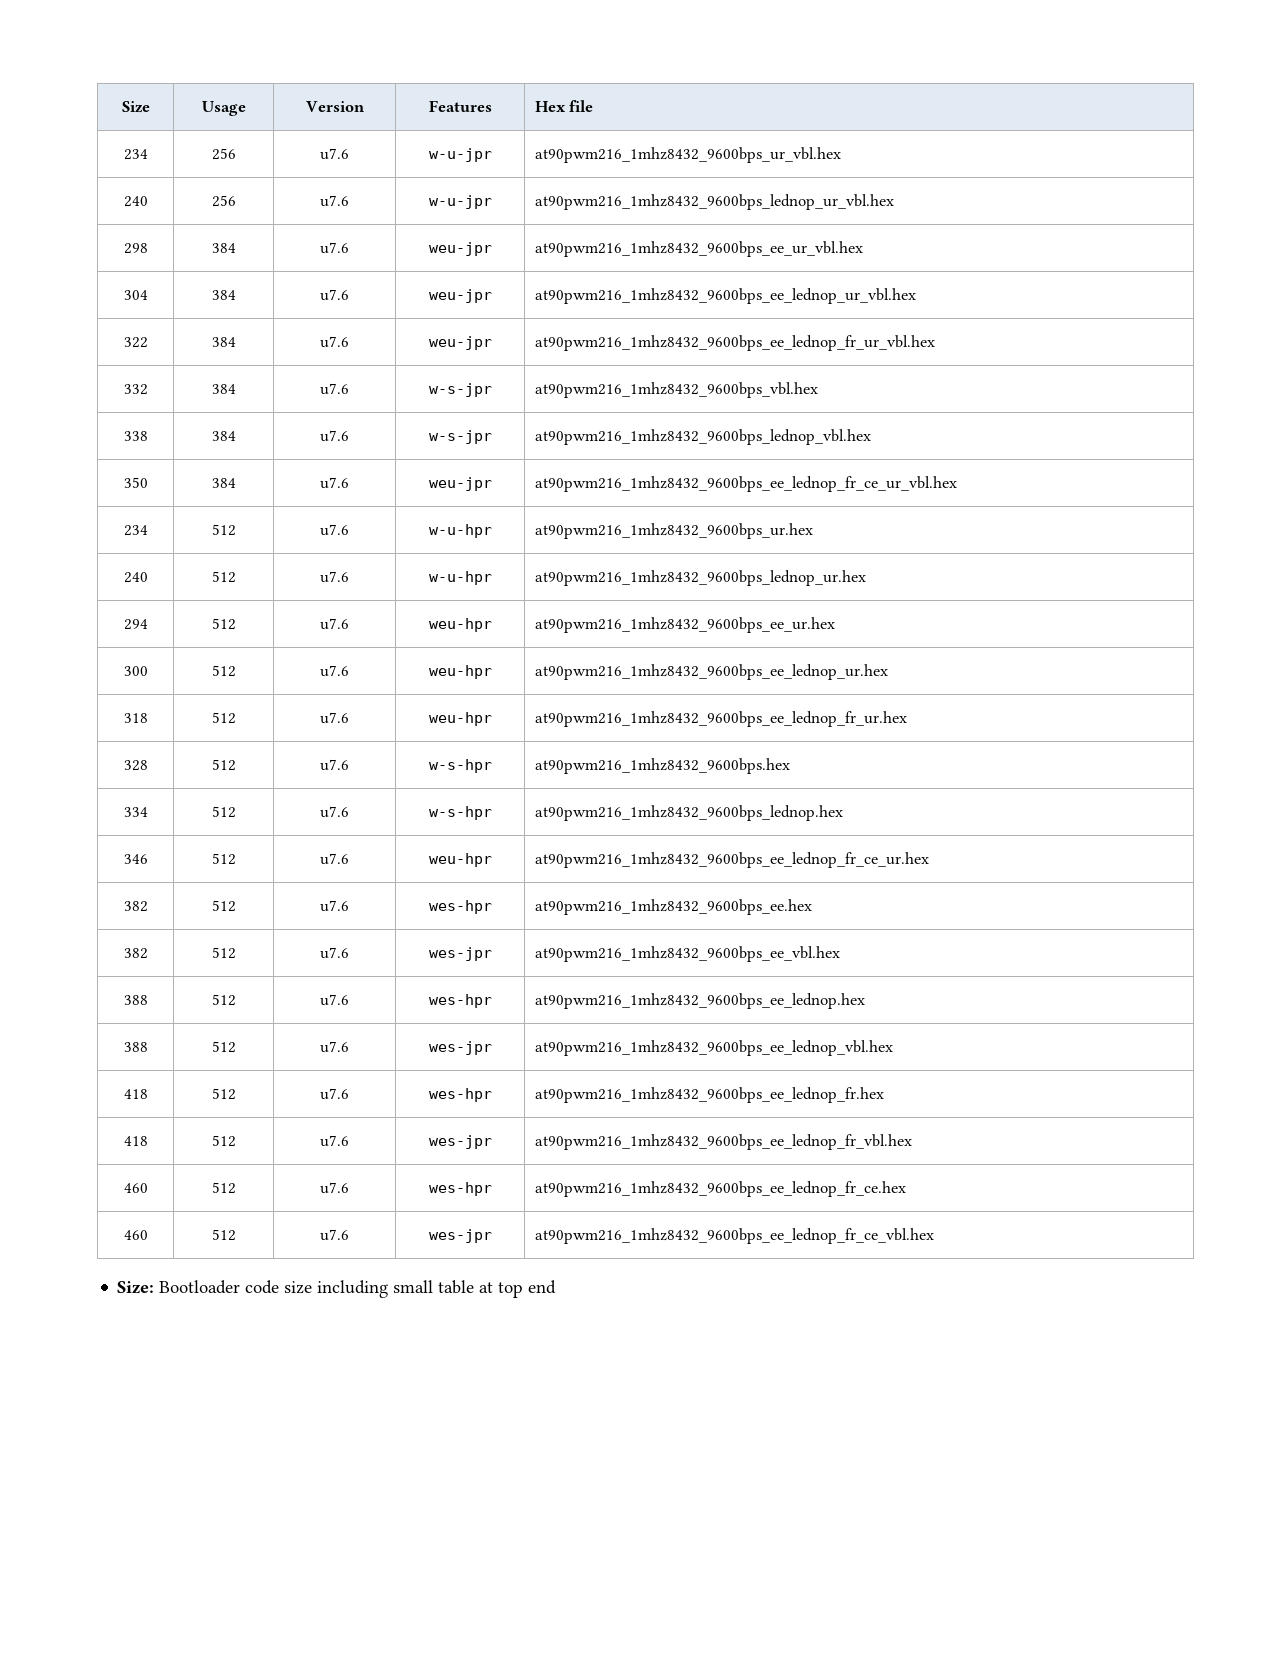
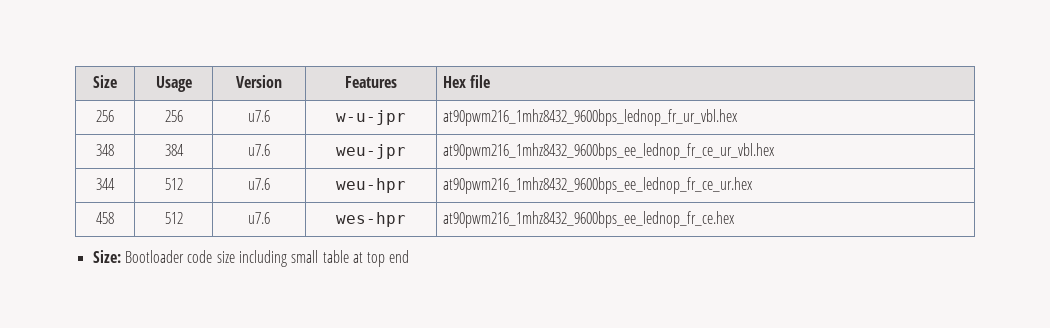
- 234 | 256 | u7.6 | w-u-jpr | at90pwm216_1mhz8432_9600bps_ur_vbl.hex
- 240 | 256 | u7.6 | w-u-jpr | at90pwm216_1mhz8432_9600bps_lednop_ur_vbl.hex
- 298 | 384 | u7.6 | weu-jpr | at90pwm216_1mhz8432_9600bps_ee_ur_vbl.hex
- 304 | 384 | u7.6 | weu-jpr | at90pwm216_1mhz8432_9600bps_ee_lednop_ur_vbl.hex
- 322 | 384 | u7.6 | weu-jpr | at90pwm216_1mhz8432_9600bps_ee_lednop_fr_ur_vbl.hex
- 332 | 384 | u7.6 | w-s-jpr | at90pwm216_1mhz8432_9600bps_vbl.hex
- 338 | 384 | u7.6 | w-s-jpr | at90pwm216_1mhz8432_9600bps_lednop_vbl.hex
- 350 | 384 | u7.6 | weu-jpr | at90pwm216_1mhz8432_9600bps_ee_lednop_fr_ce_ur_vbl.hex
- 234 | 512 | u7.6 | w-u-hpr | at90pwm216_1mhz8432_9600bps_ur.hex
- 240 | 512 | u7.6 | w-u-hpr | at90pwm216_1mhz8432_9600bps_lednop_ur.hex
- 294 | 512 | u7.6 | weu-hpr | at90pwm216_1mhz8432_9600bps_ee_ur.hex
- 300 | 512 | u7.6 | weu-hpr | at90pwm216_1mhz8432_9600bps_ee_lednop_ur.hex
- 318 | 512 | u7.6 | weu-hpr | at90pwm216_1mhz8432_9600bps_ee_lednop_fr_ur.hex
- 328 | 512 | u7.6 | w-s-hpr | at90pwm216_1mhz8432_9600bps.hex
- 334 | 512 | u7.6 | w-s-hpr | at90pwm216_1mhz8432_9600bps_lednop.hex
- 346 | 512 | u7.6 | weu-hpr | at90pwm216_1mhz8432_9600bps_ee_lednop_fr_ce_ur.hex
- 382 | 512 | u7.6 | wes-hpr | at90pwm216_1mhz8432_9600bps_ee.hex
- 382 | 512 | u7.6 | wes-jpr | at90pwm216_1mhz8432_9600bps_ee_vbl.hex
- 388 | 512 | u7.6 | wes-hpr | at90pwm216_1mhz8432_9600bps_ee_lednop.hex
- 388 | 512 | u7.6 | wes-jpr | at90pwm216_1mhz8432_9600bps_ee_lednop_vbl.hex
- 418 | 512 | u7.6 | wes-hpr | at90pwm216_1mhz8432_9600bps_ee_lednop_fr.hex
- 418 | 512 | u7.6 | wes-jpr | at90pwm216_1mhz8432_9600bps_ee_lednop_fr_vbl.hex
- 460 | 512 | u7.6 | wes-hpr | at90pwm216_1mhz8432_9600bps_ee_lednop_fr_ce.hex
+ 256 | 256 | u7.6 | w-u-jpr | at90pwm216_1mhz8432_9600bps_lednop_fr_ur_vbl.hex
+ 348 | 384 | u7.6 | weu-jpr | at90pwm216_1mhz8432_9600bps_ee_lednop_fr_ce_ur_vbl.hex
+ 344 | 512 | u7.6 | weu-hpr | at90pwm216_1mhz8432_9600bps_ee_lednop_fr_ce_ur.hex
+ 458 | 512 | u7.6 | wes-hpr | at90pwm216_1mhz8432_9600bps_ee_lednop_fr_ce.hex
- 460 | 512 | u7.6 | wes-jpr | at90pwm216_1mhz8432_9600bps_ee_lednop_fr_ce_vbl.hex

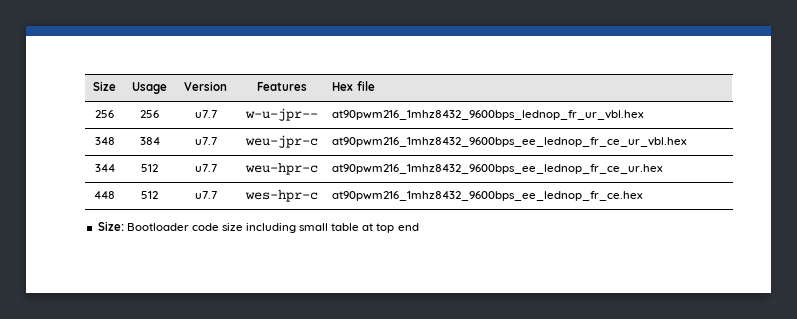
- 256 | 256 | u7.6 | w-u-jpr | at90pwm216_1mhz8432_9600bps_lednop_fr_ur_vbl.hex
+ 256 | 256 | u7.7 | w-u-jpr-- | at90pwm216_1mhz8432_9600bps_lednop_fr_ur_vbl.hex
- 348 | 384 | u7.6 | weu-jpr | at90pwm216_1mhz8432_9600bps_ee_lednop_fr_ce_ur_vbl.hex
+ 348 | 384 | u7.7 | weu-jpr-c | at90pwm216_1mhz8432_9600bps_ee_lednop_fr_ce_ur_vbl.hex
- 344 | 512 | u7.6 | weu-hpr | at90pwm216_1mhz8432_9600bps_ee_lednop_fr_ce_ur.hex
+ 344 | 512 | u7.7 | weu-hpr-c | at90pwm216_1mhz8432_9600bps_ee_lednop_fr_ce_ur.hex
- 458 | 512 | u7.6 | wes-hpr | at90pwm216_1mhz8432_9600bps_ee_lednop_fr_ce.hex
+ 448 | 512 | u7.7 | wes-hpr-c | at90pwm216_1mhz8432_9600bps_ee_lednop_fr_ce.hex

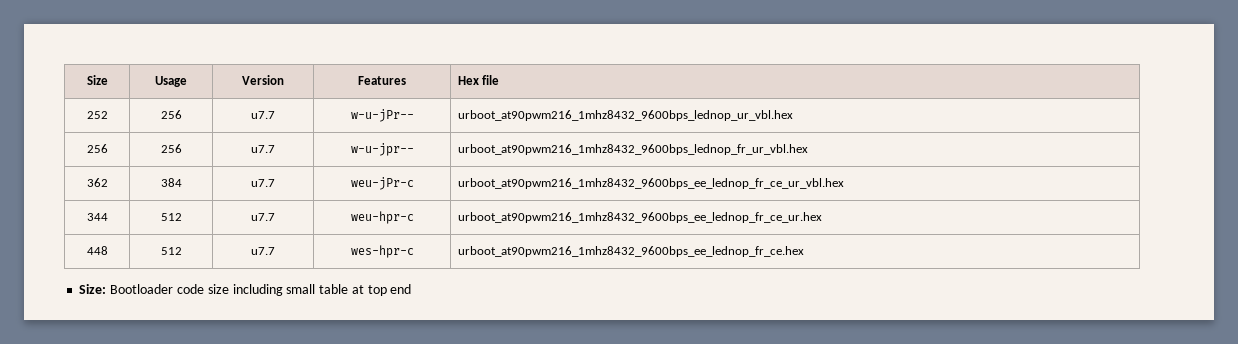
+ 252 | 256 | u7.7 | w-u-jPr-- | urboot_at90pwm216_1mhz8432_9600bps_lednop_ur_vbl.hex
- 256 | 256 | u7.7 | w-u-jpr-- | at90pwm216_1mhz8432_9600bps_lednop_fr_ur_vbl.hex
- 348 | 384 | u7.7 | weu-jpr-c | at90pwm216_1mhz8432_9600bps_ee_lednop_fr_ce_ur_vbl.hex
+ 256 | 256 | u7.7 | w-u-jpr-- | urboot_at90pwm216_1mhz8432_9600bps_lednop_fr_ur_vbl.hex
+ 362 | 384 | u7.7 | weu-jPr-c | urboot_at90pwm216_1mhz8432_9600bps_ee_lednop_fr_ce_ur_vbl.hex
- 344 | 512 | u7.7 | weu-hpr-c | at90pwm216_1mhz8432_9600bps_ee_lednop_fr_ce_ur.hex
+ 344 | 512 | u7.7 | weu-hpr-c | urboot_at90pwm216_1mhz8432_9600bps_ee_lednop_fr_ce_ur.hex
- 448 | 512 | u7.7 | wes-hpr-c | at90pwm216_1mhz8432_9600bps_ee_lednop_fr_ce.hex
+ 448 | 512 | u7.7 | wes-hpr-c | urboot_at90pwm216_1mhz8432_9600bps_ee_lednop_fr_ce.hex

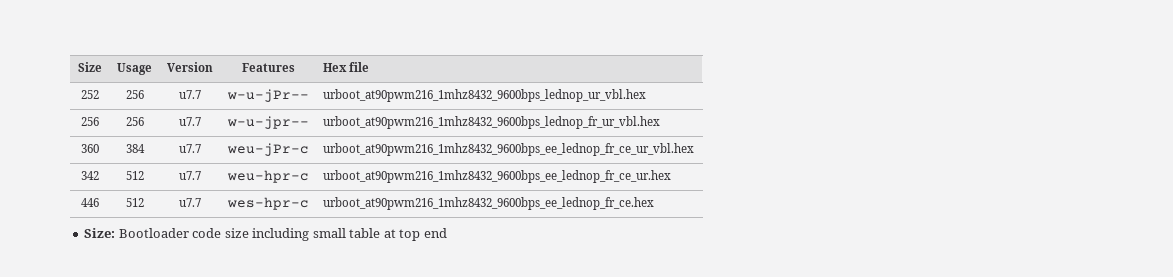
- 362 | 384 | u7.7 | weu-jPr-c | urboot_at90pwm216_1mhz8432_9600bps_ee_lednop_fr_ce_ur_vbl.hex
+ 360 | 384 | u7.7 | weu-jPr-c | urboot_at90pwm216_1mhz8432_9600bps_ee_lednop_fr_ce_ur_vbl.hex
- 344 | 512 | u7.7 | weu-hpr-c | urboot_at90pwm216_1mhz8432_9600bps_ee_lednop_fr_ce_ur.hex
+ 342 | 512 | u7.7 | weu-hpr-c | urboot_at90pwm216_1mhz8432_9600bps_ee_lednop_fr_ce_ur.hex
- 448 | 512 | u7.7 | wes-hpr-c | urboot_at90pwm216_1mhz8432_9600bps_ee_lednop_fr_ce.hex
+ 446 | 512 | u7.7 | wes-hpr-c | urboot_at90pwm216_1mhz8432_9600bps_ee_lednop_fr_ce.hex

